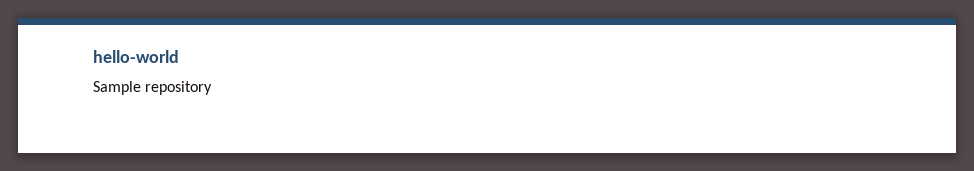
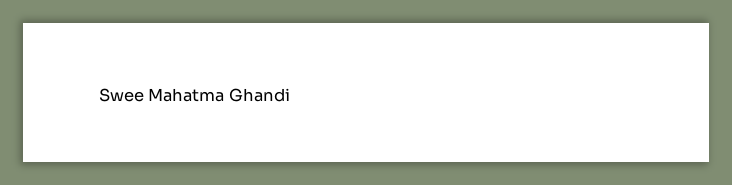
- hello-world
- Sample repository
+ Swee Mahatma Ghandi

